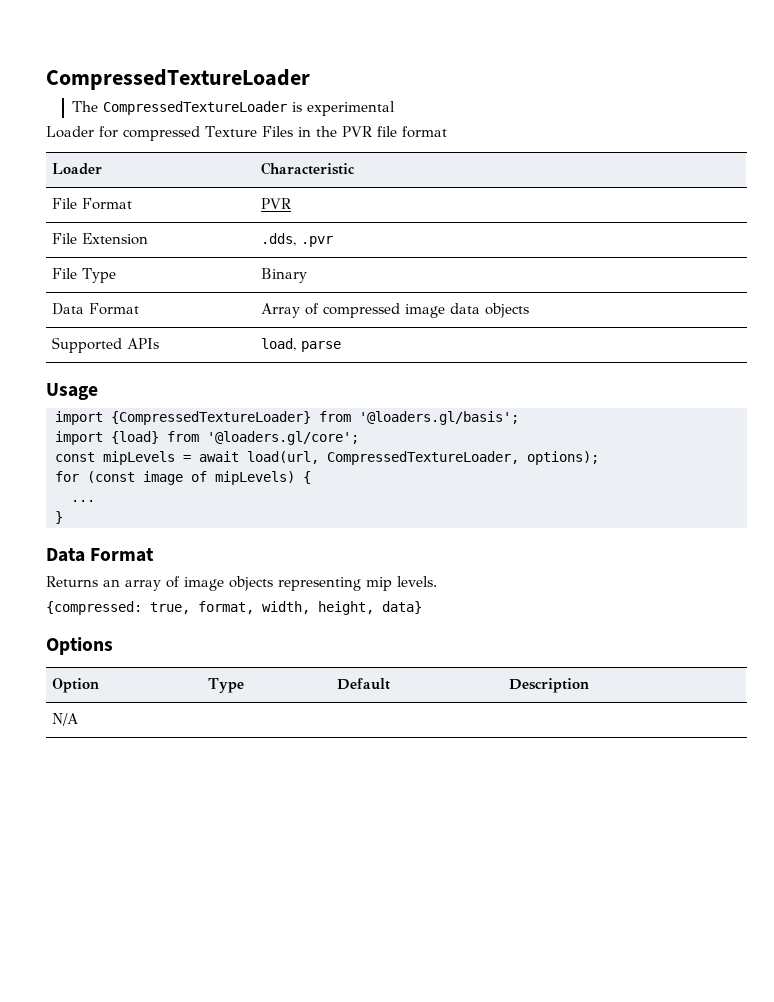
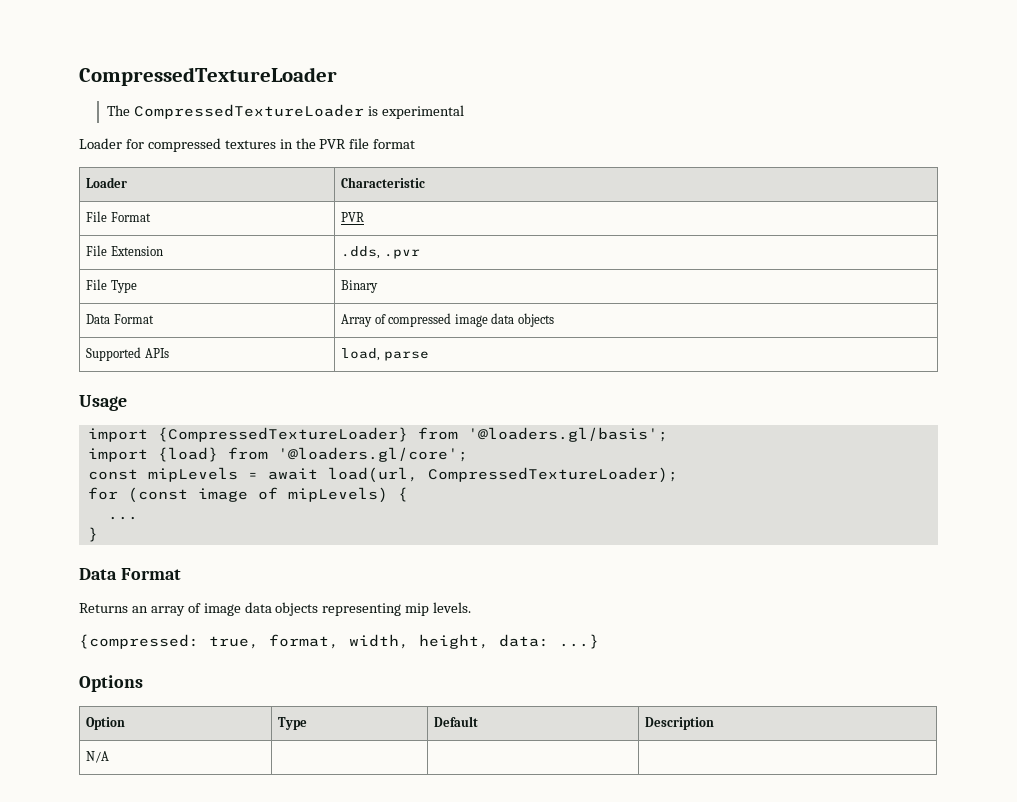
- Loader for compressed Texture Files in the PVR file format
+ Loader for compressed textures in the PVR file format
- const mipLevels = await load(url, CompressedTextureLoader, options);
+ const mipLevels = await load(url, CompressedTextureLoader);
- Returns an array of image objects representing mip levels.
+ Returns an array of image data objects representing mip levels.
- {compressed: true, format, width, height, data}
+ {compressed: true, format, width, height, data: ...}

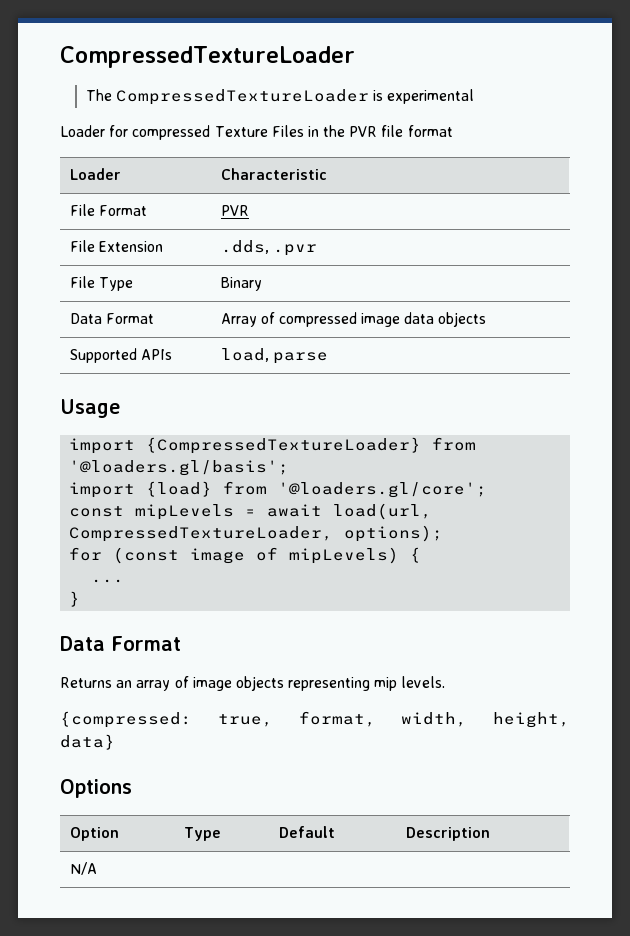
- Loader for compressed textures in the PVR file format
+ Loader for compressed Texture Files in the PVR file format
- const mipLevels = await load(url, CompressedTextureLoader);
+ const mipLevels = await load(url, CompressedTextureLoader, options);
- Returns an array of image data objects representing mip levels.
+ Returns an array of image objects representing mip levels.
- {compressed: true, format, width, height, data: ...}
+ {compressed: true, format, width, height, data}

